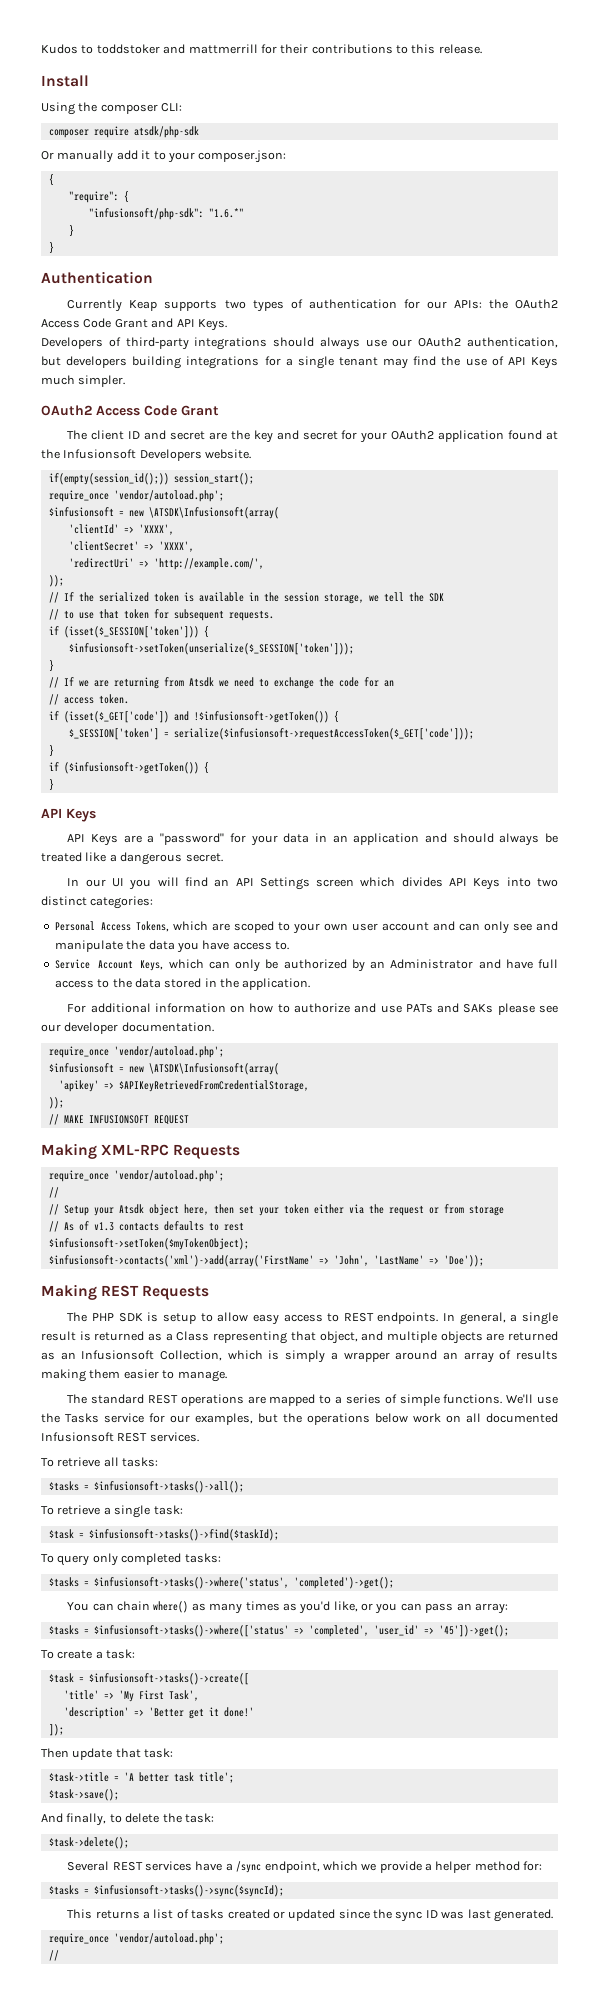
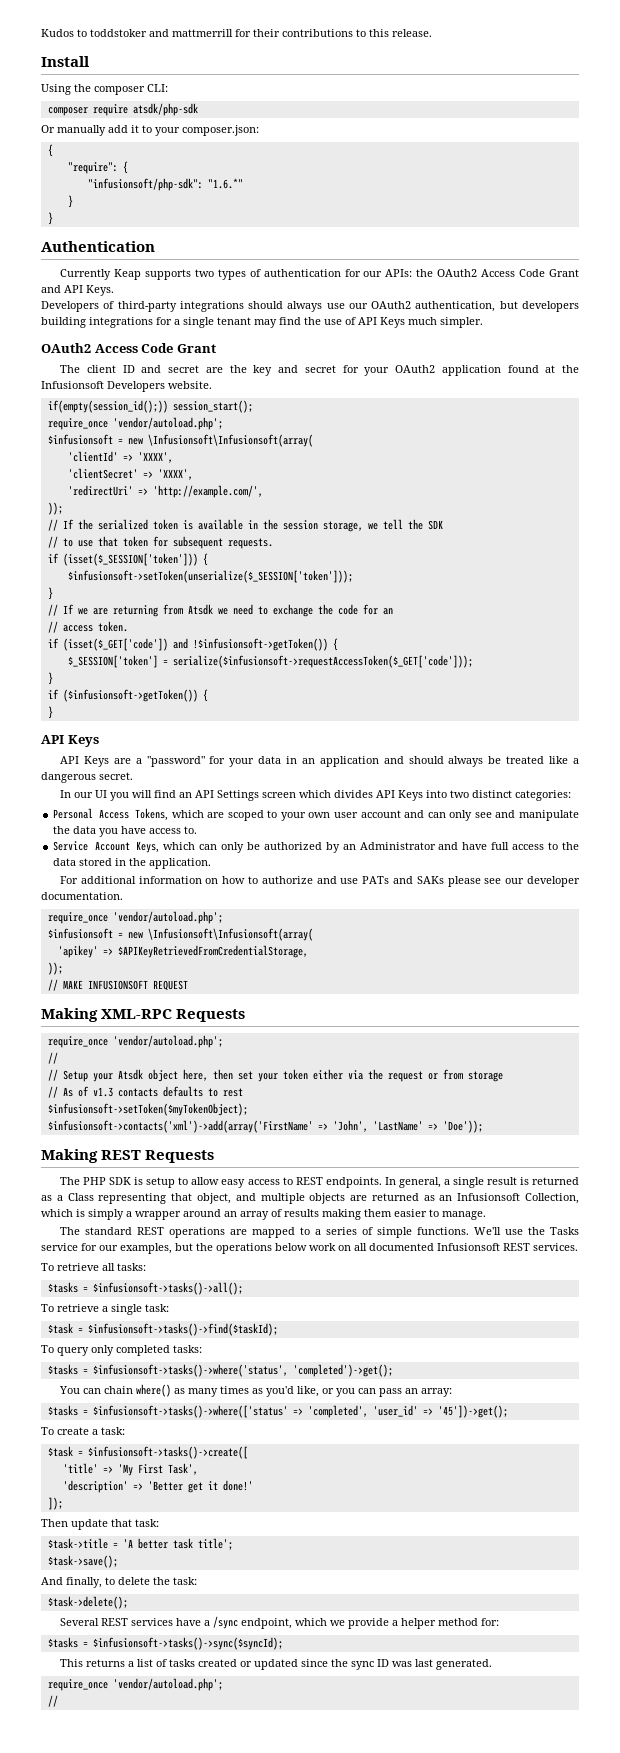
  if(empty(session_id();)) session_start();
  require_once 'vendor/autoload.php';
- $infusionsoft = new \ATSDK\Infusionsoft(array(
+ $infusionsoft = new \Infusionsoft\Infusionsoft(array(
  For additional information on how to authorize and use PATs and SAKs please see our developer documentation.
  require_once 'vendor/autoload.php';
- $infusionsoft = new \ATSDK\Infusionsoft(array(
+ $infusionsoft = new \Infusionsoft\Infusionsoft(array(

